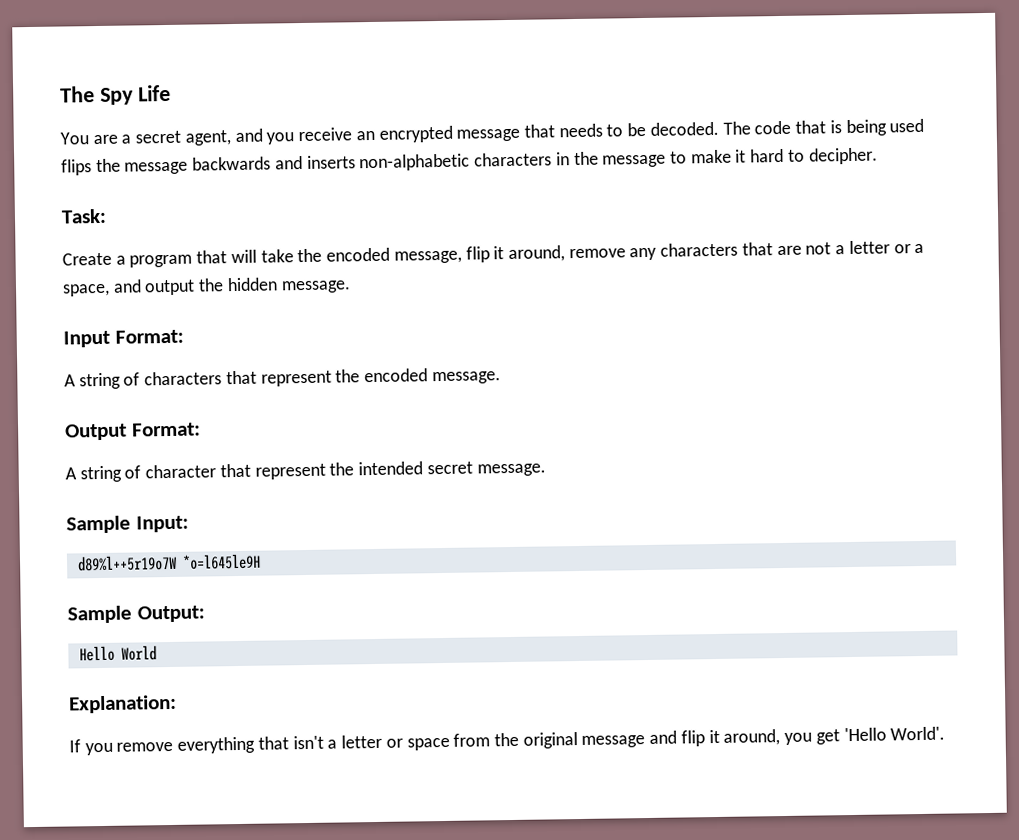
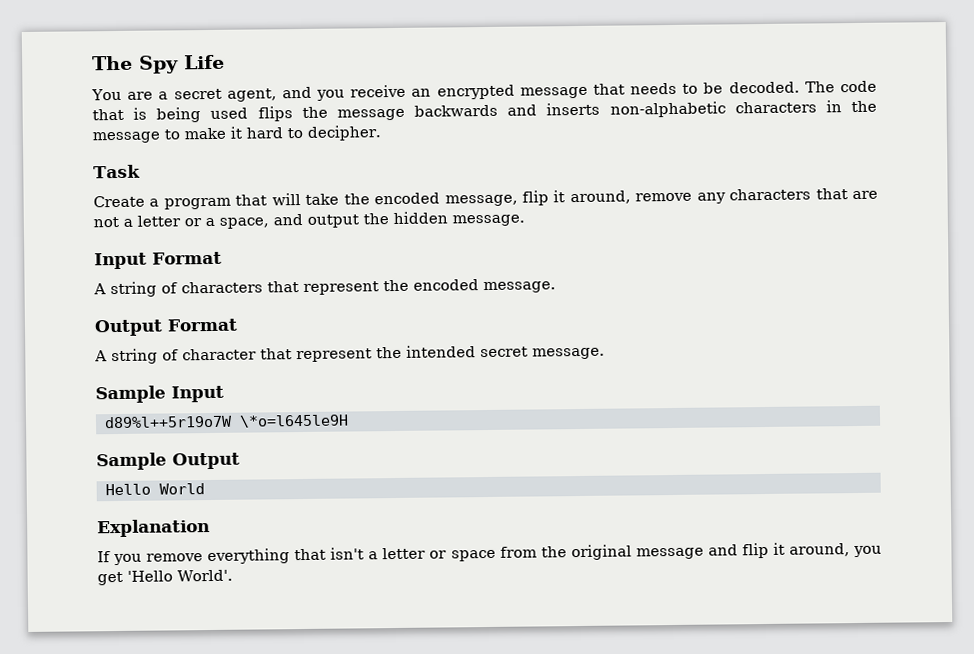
- Task:
+ Task
- Input Format:
+ Input Format
- Output Format:
+ Output Format
- Sample Input:
+ Sample Input
- d89%l++5r19o7W *o=l645le9H
- Sample Output:
+ d89%l++5r19o7W \*o=l645le9H
+ Sample Output
- Explanation:
+ Explanation

